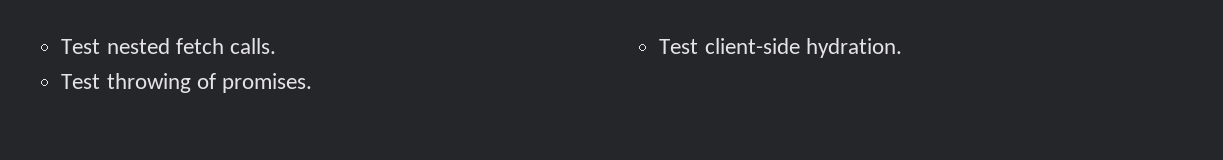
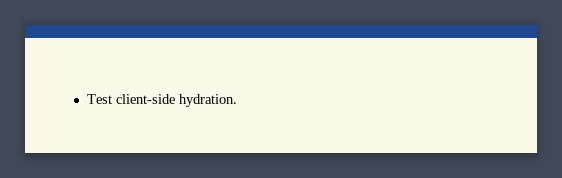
- Test nested fetch calls.
- Test throwing of promises.

